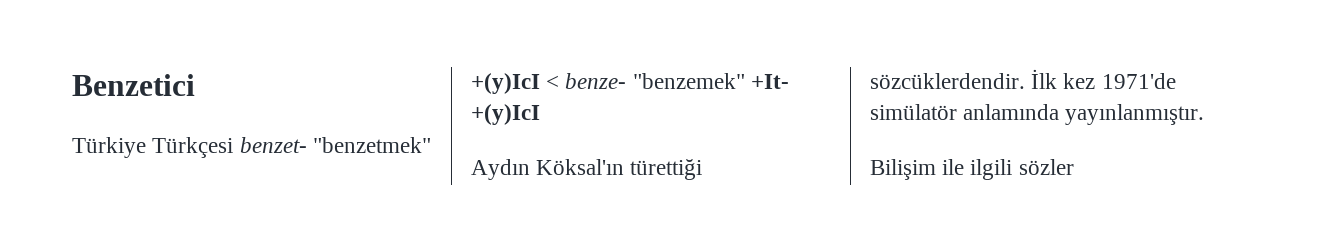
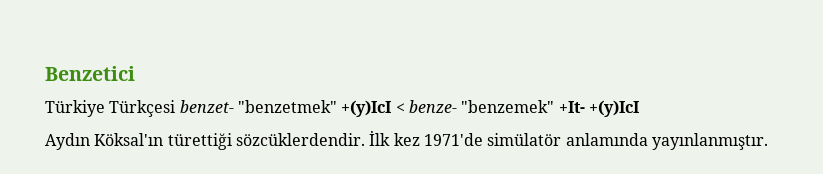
- Bilişim ile ilgili sözler

